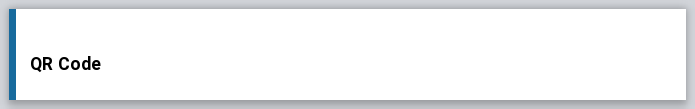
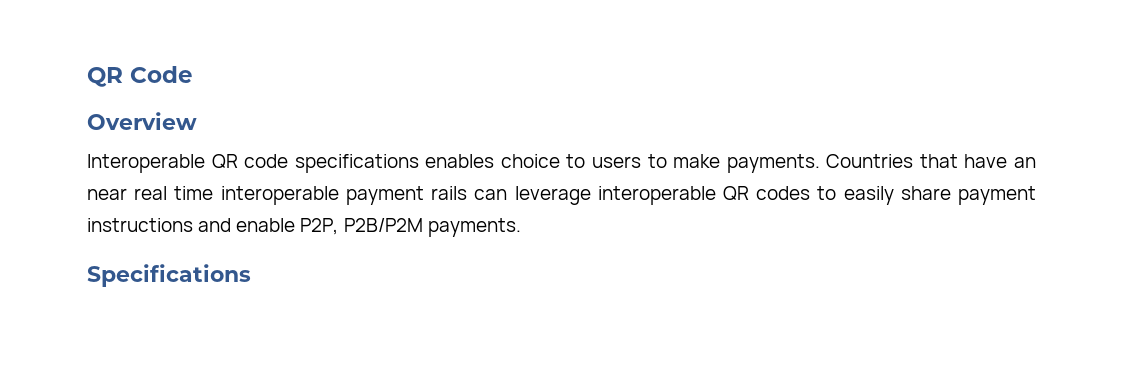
+ Overview
+ Interoperable QR code specifications enables choice to users to make payments. Countries that have an near real time interoperable payment rails can leverage interoperable QR codes to easily share payment instructions and enable P2P, P2B/P2M payments.
+ Specifications

